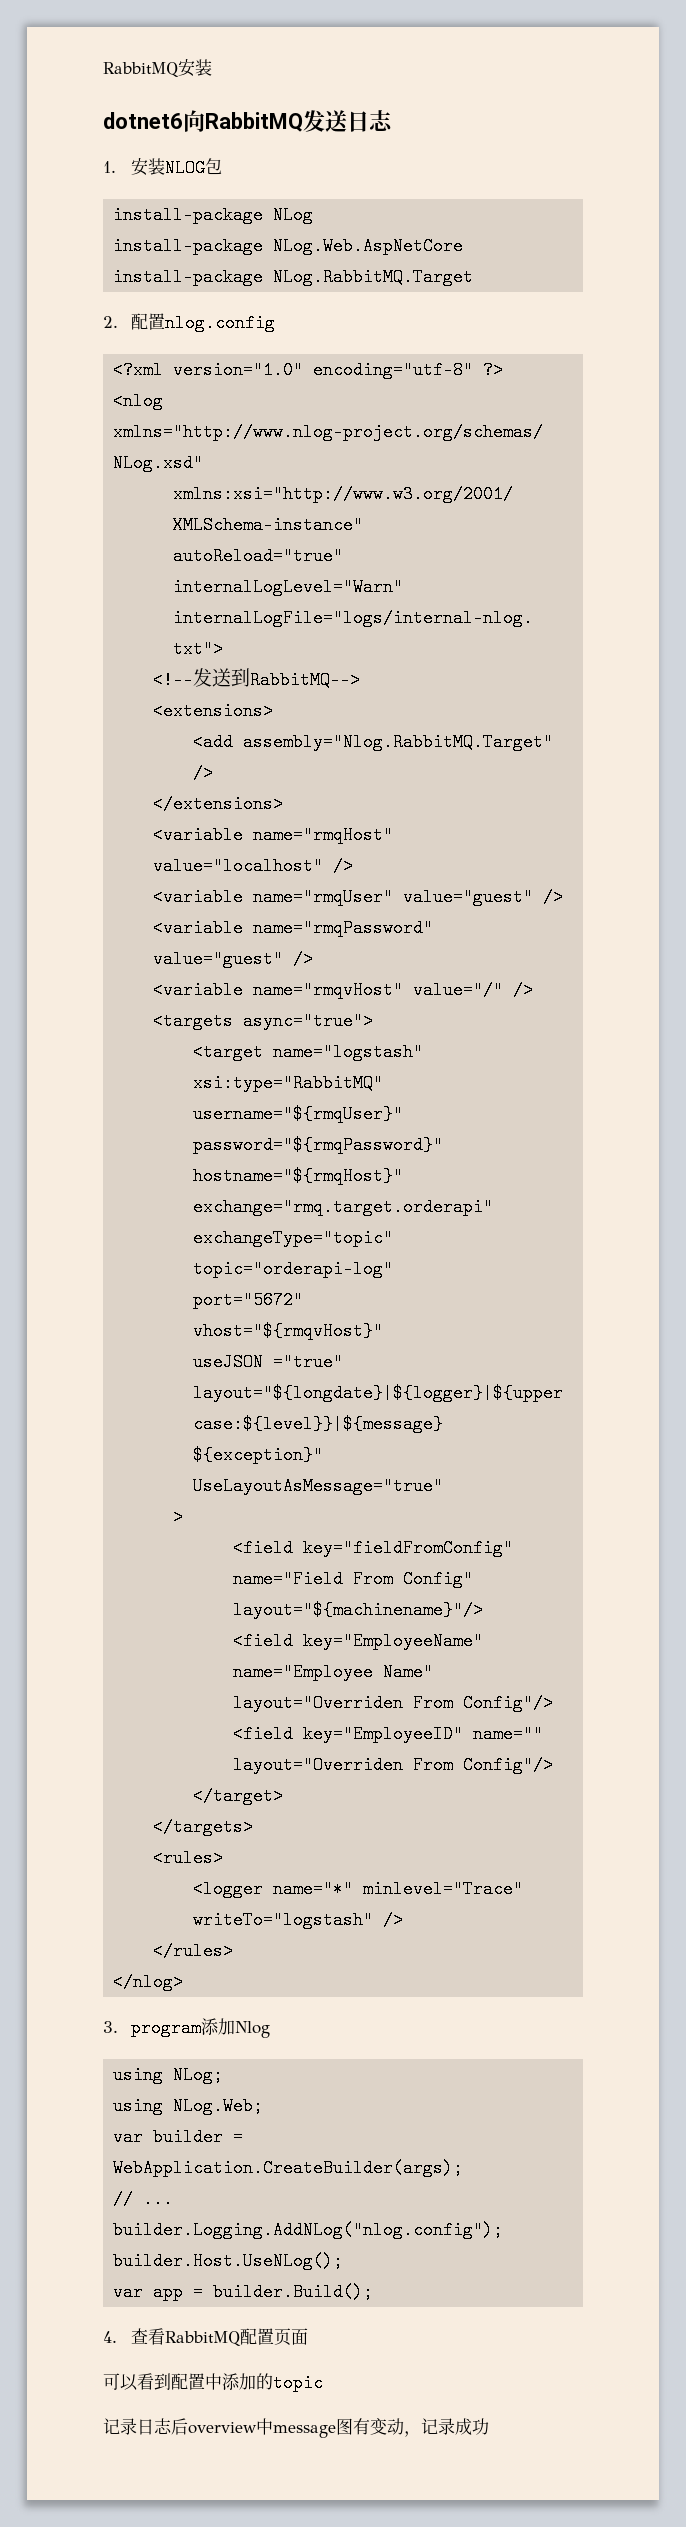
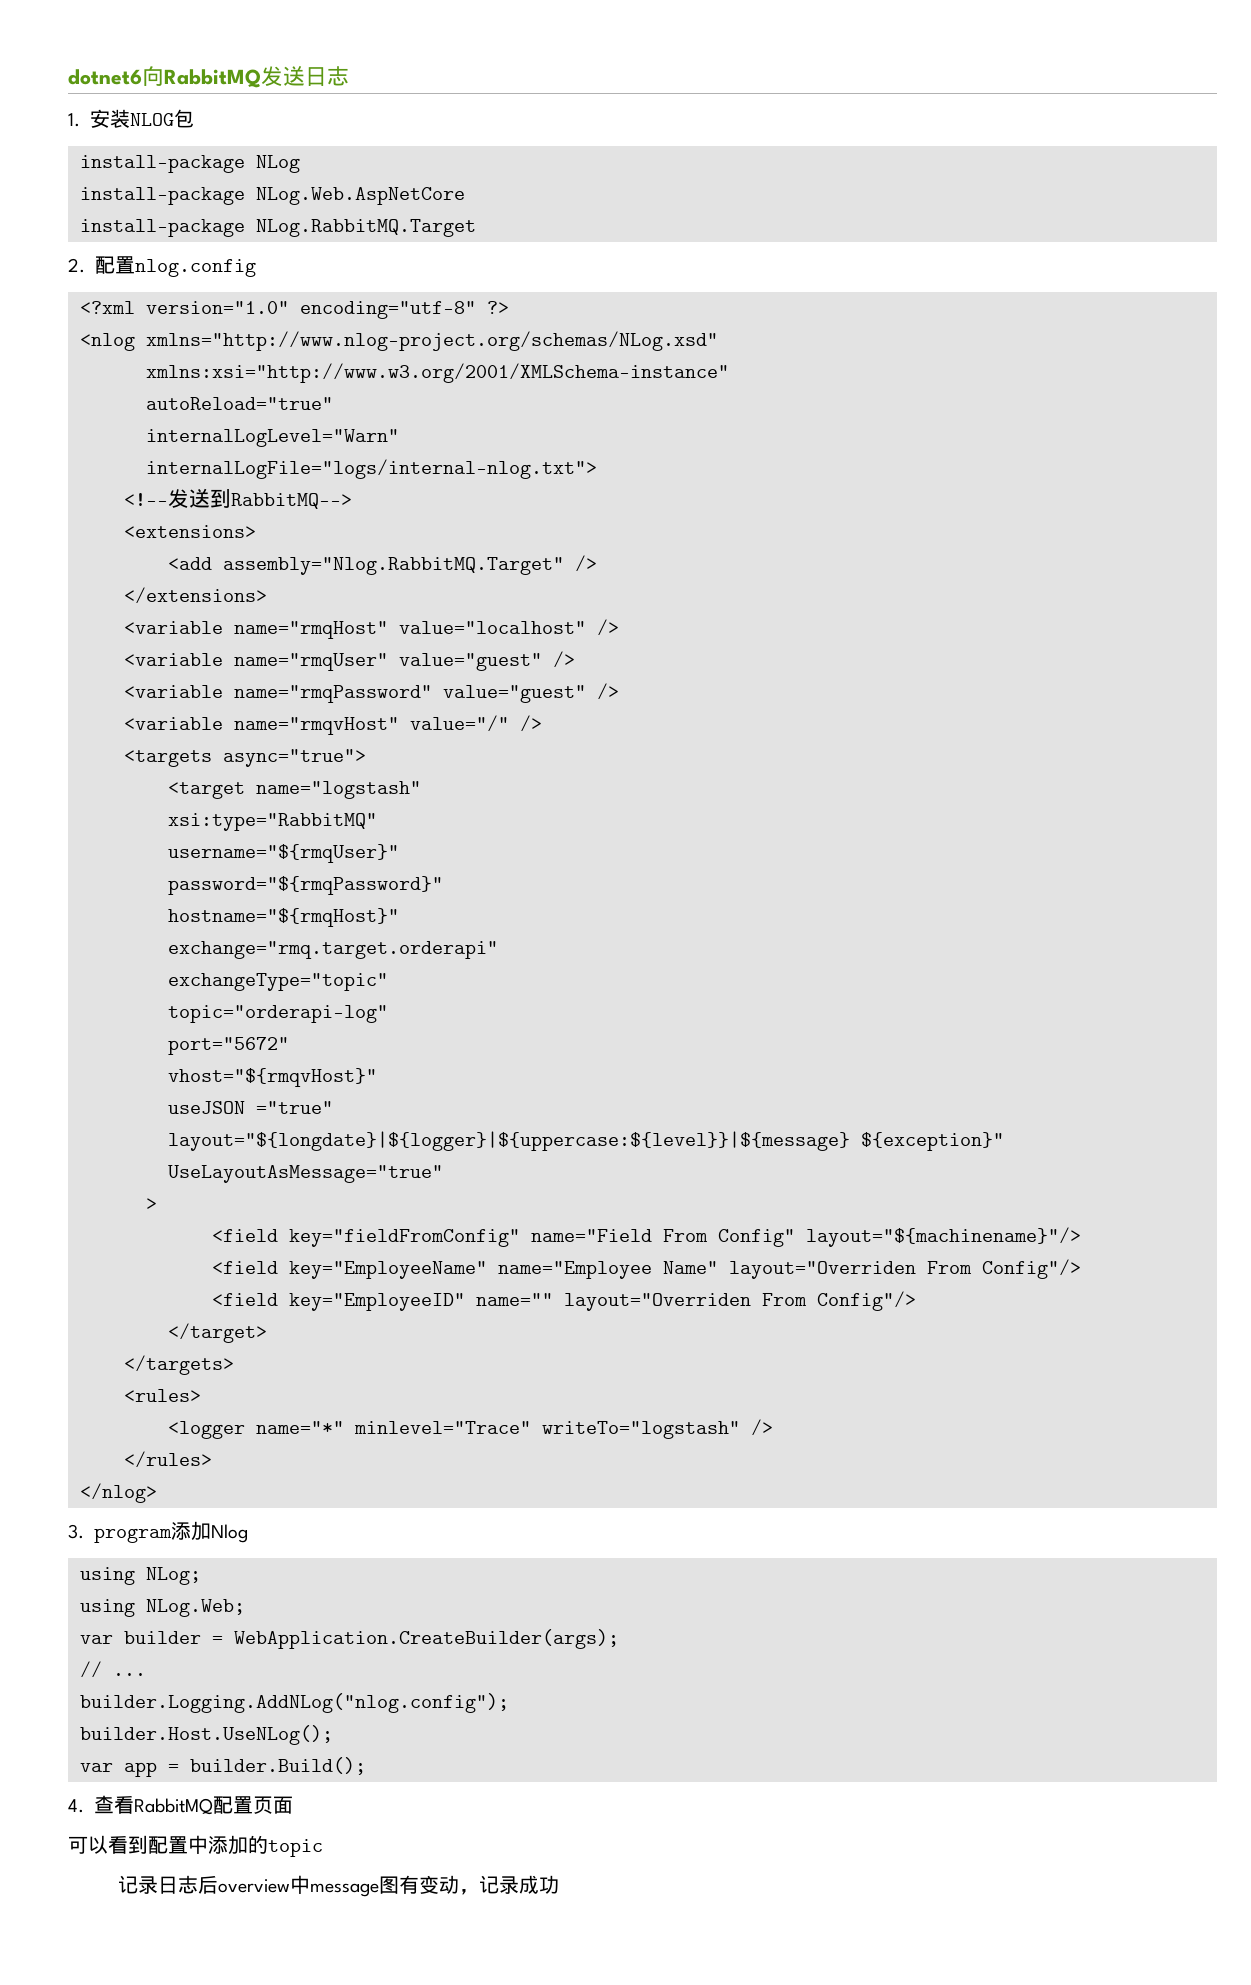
- RabbitMQ安装

